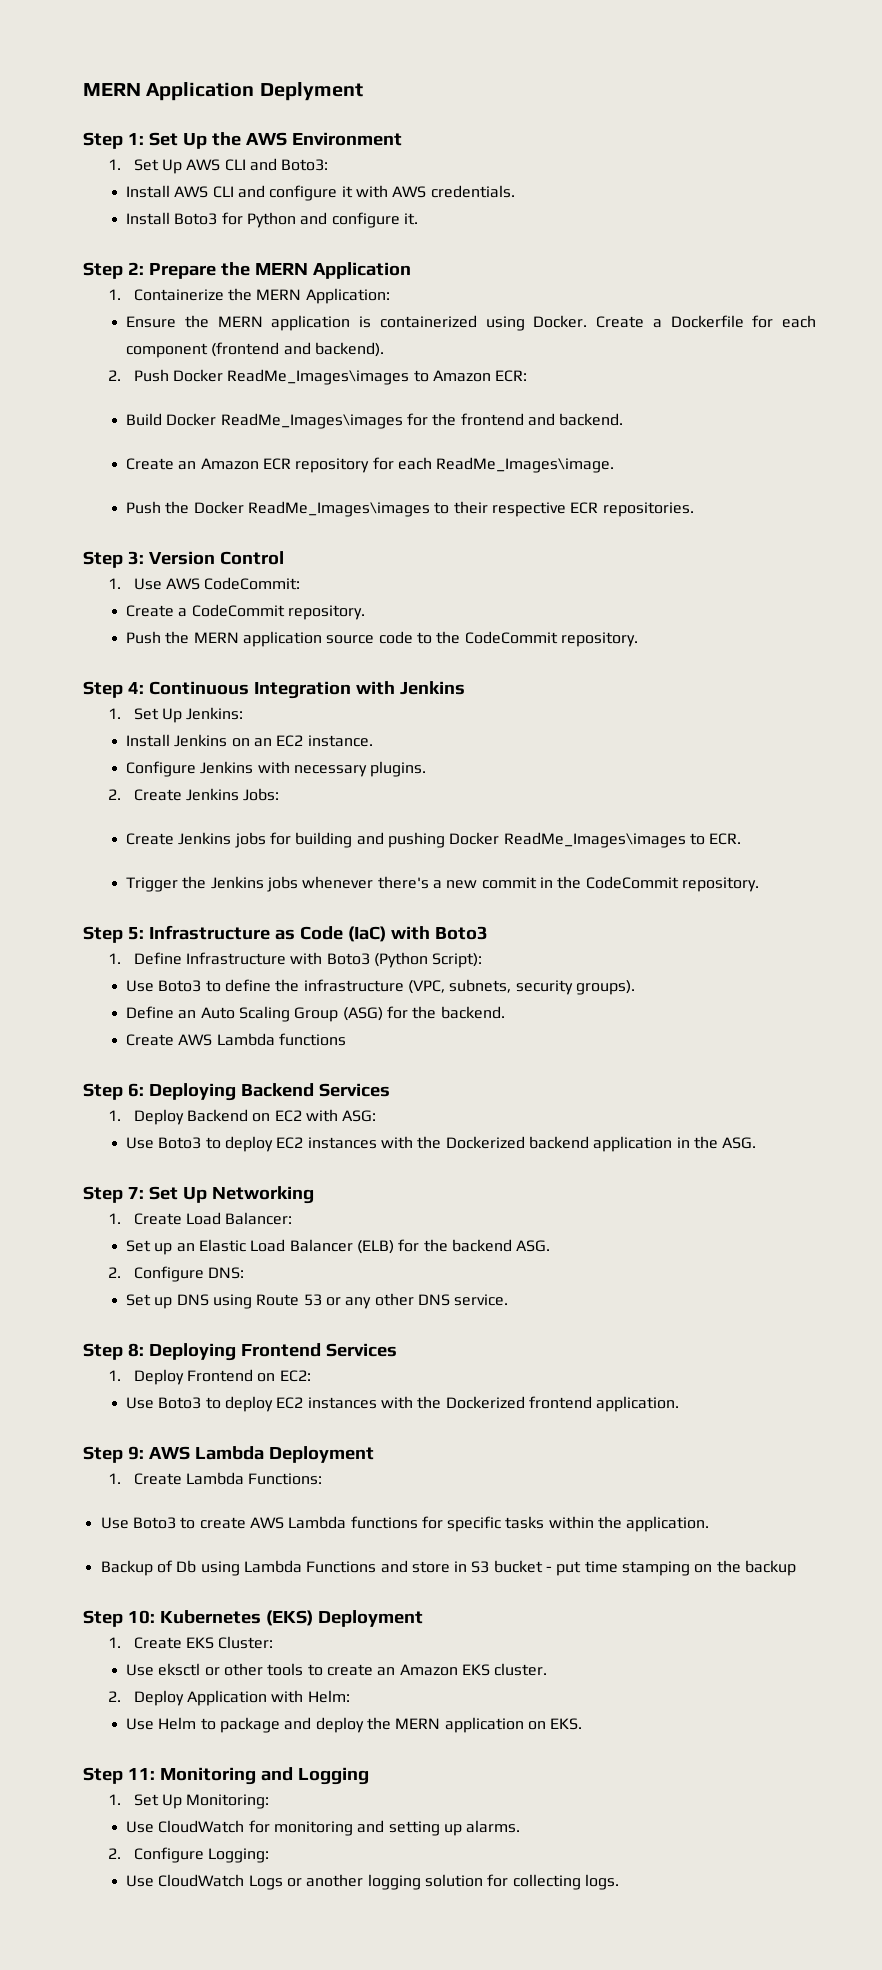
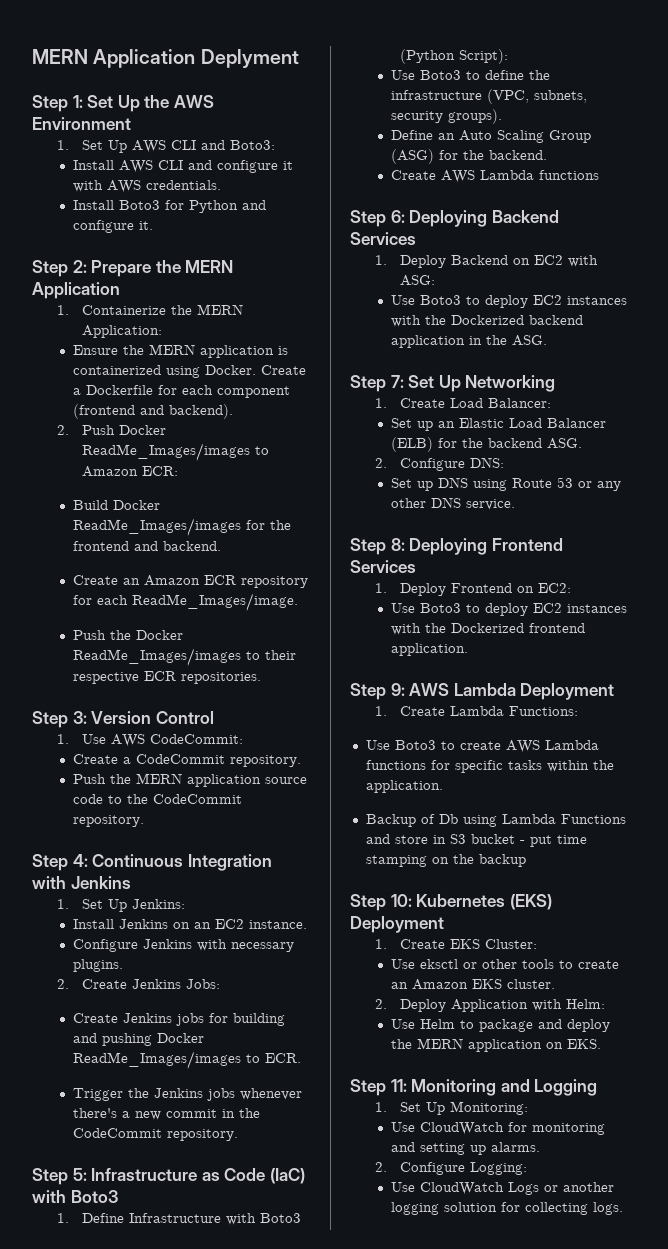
- 2. Push Docker ReadMe_Images\images to Amazon ECR:
+ 2. Push Docker ReadMe_Images/images to Amazon ECR:
- Build Docker ReadMe_Images\images for the frontend and backend.
+ Build Docker ReadMe_Images/images for the frontend and backend.
- Create an Amazon ECR repository for each ReadMe_Images\image.
+ Create an Amazon ECR repository for each ReadMe_Images/image.
- Push the Docker ReadMe_Images\images to their respective ECR repositories.
+ Push the Docker ReadMe_Images/images to their respective ECR repositories.
- Create Jenkins jobs for building and pushing Docker ReadMe_Images\images to ECR.
+ Create Jenkins jobs for building and pushing Docker ReadMe_Images/images to ECR.

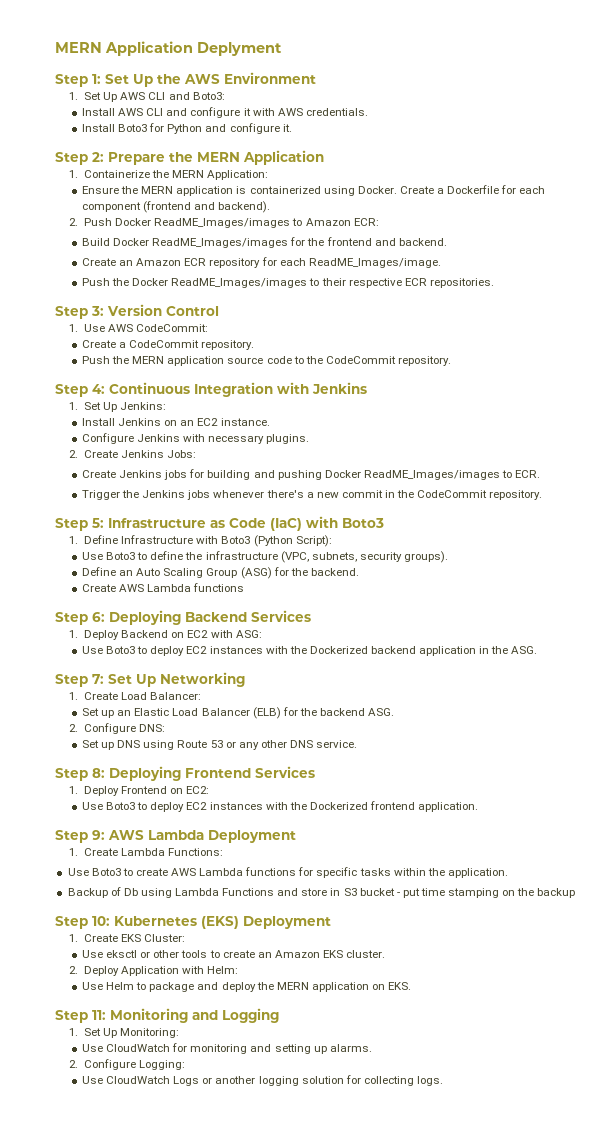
- 2. Push Docker ReadMe_Images/images to Amazon ECR:
+ 2. Push Docker ReadME_Images/images to Amazon ECR:
- Build Docker ReadMe_Images/images for the frontend and backend.
+ Build Docker ReadME_Images/images for the frontend and backend.
- Create an Amazon ECR repository for each ReadMe_Images/image.
+ Create an Amazon ECR repository for each ReadME_Images/image.
- Push the Docker ReadMe_Images/images to their respective ECR repositories.
+ Push the Docker ReadME_Images/images to their respective ECR repositories.
- Create Jenkins jobs for building and pushing Docker ReadMe_Images/images to ECR.
+ Create Jenkins jobs for building and pushing Docker ReadME_Images/images to ECR.

